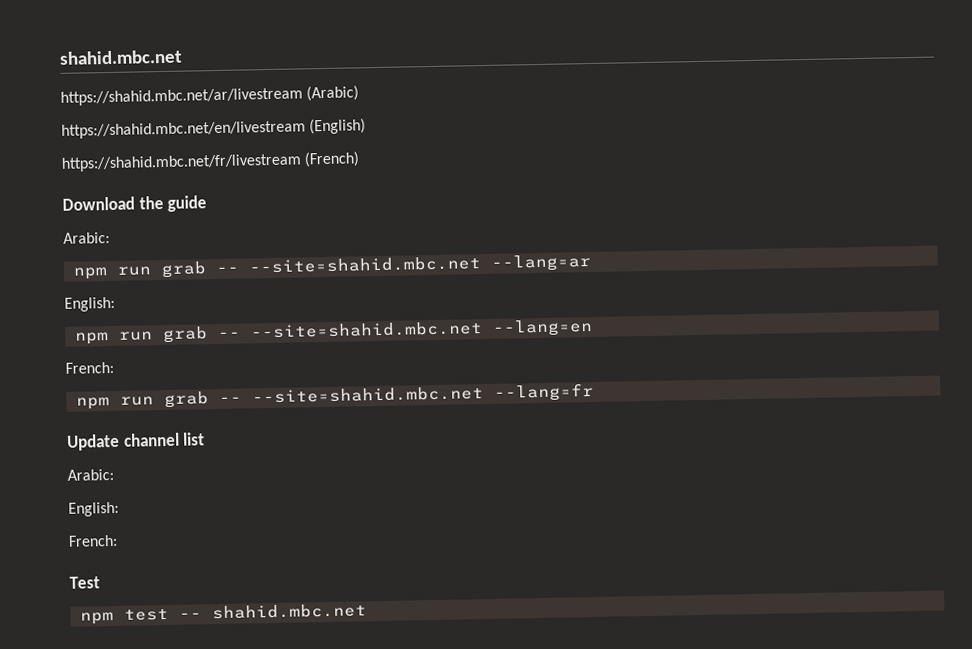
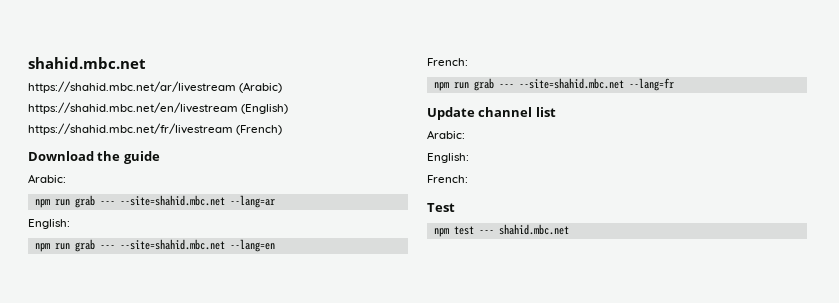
- npm run grab -- --site=shahid.mbc.net --lang=ar
+ npm run grab --- --site=shahid.mbc.net --lang=ar
- npm run grab -- --site=shahid.mbc.net --lang=en
+ npm run grab --- --site=shahid.mbc.net --lang=en
- npm run grab -- --site=shahid.mbc.net --lang=fr
+ npm run grab --- --site=shahid.mbc.net --lang=fr
- npm test -- shahid.mbc.net
+ npm test --- shahid.mbc.net

